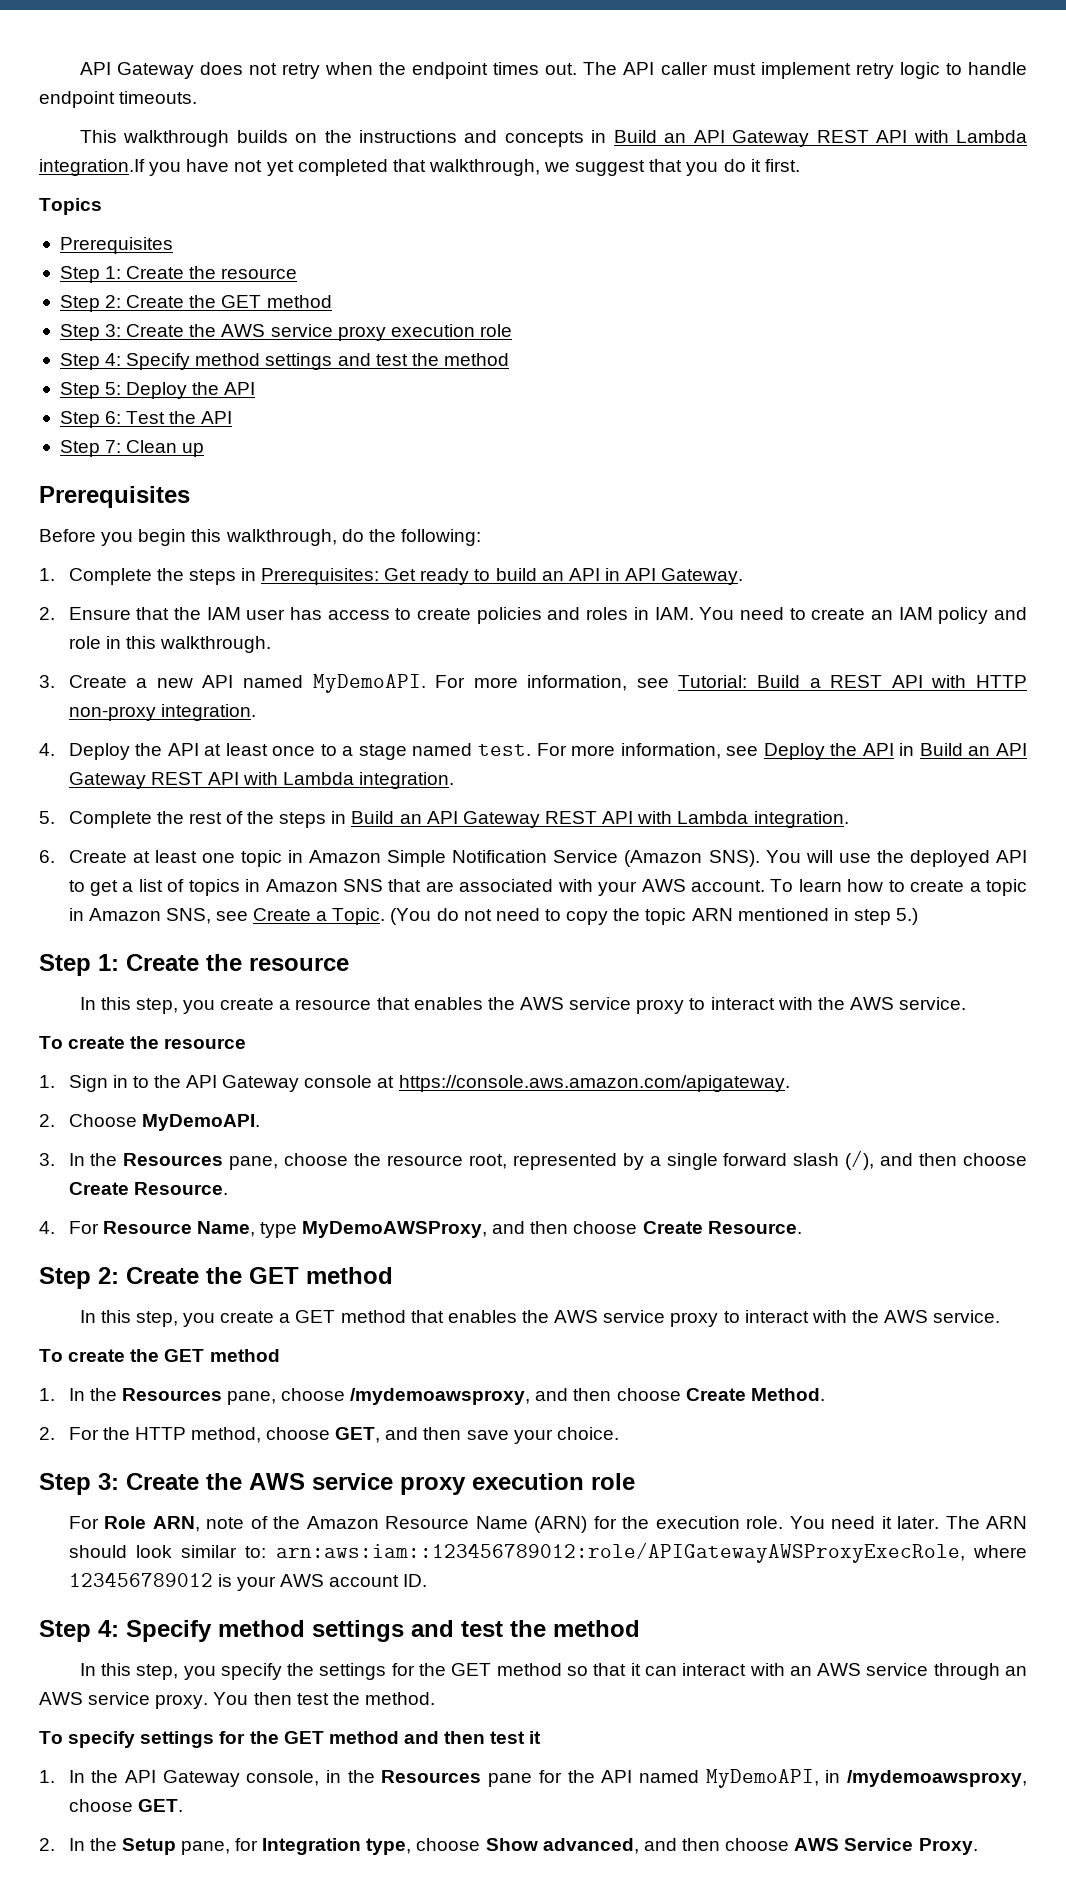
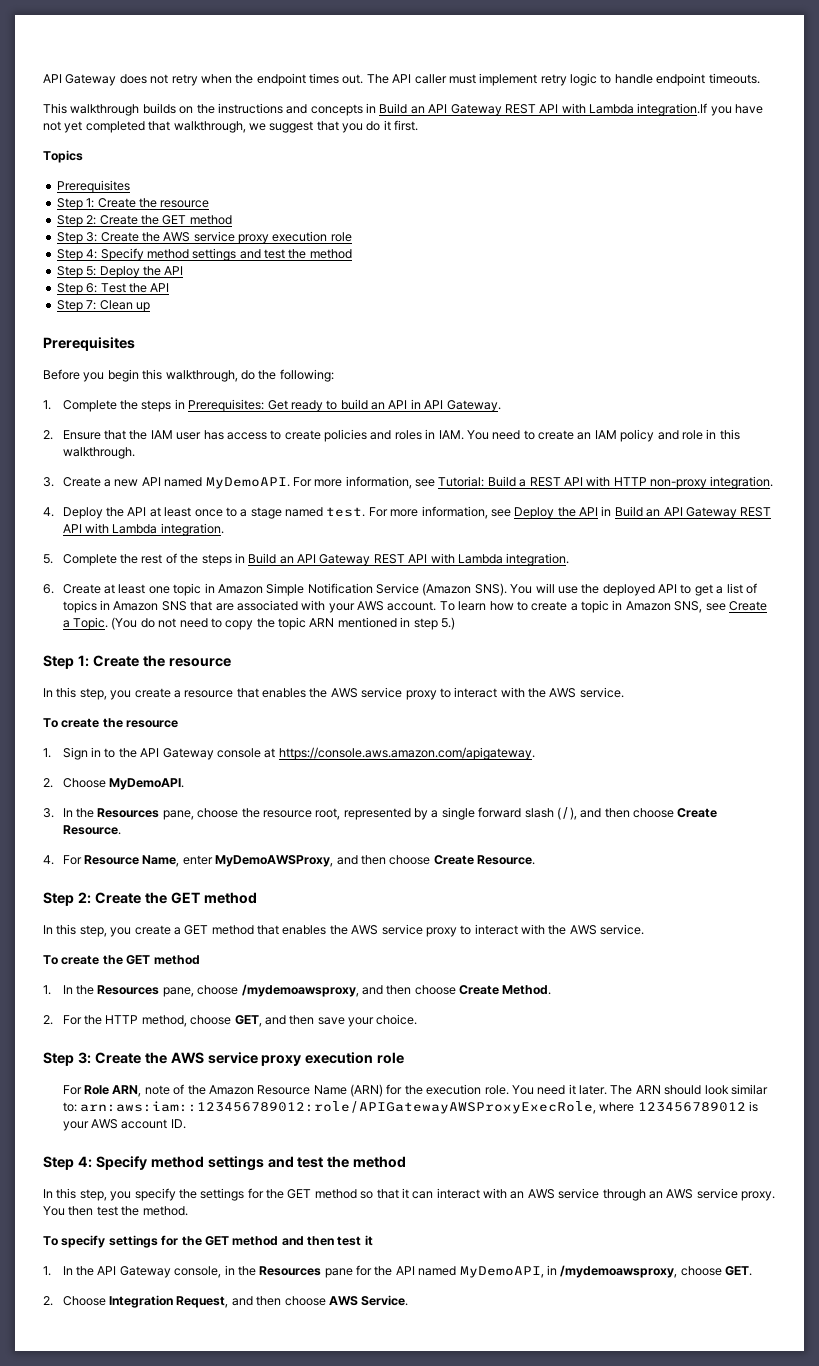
- 4. For Resource Name, type MyDemoAWSProxy, and then choose Create Resource.
+ 4. For Resource Name, enter MyDemoAWSProxy, and then choose Create Resource.
- 2. In the Setup pane, for Integration type, choose Show advanced, and then choose AWS Service Proxy.
+ 2. Choose Integration Request, and then choose AWS Service.

